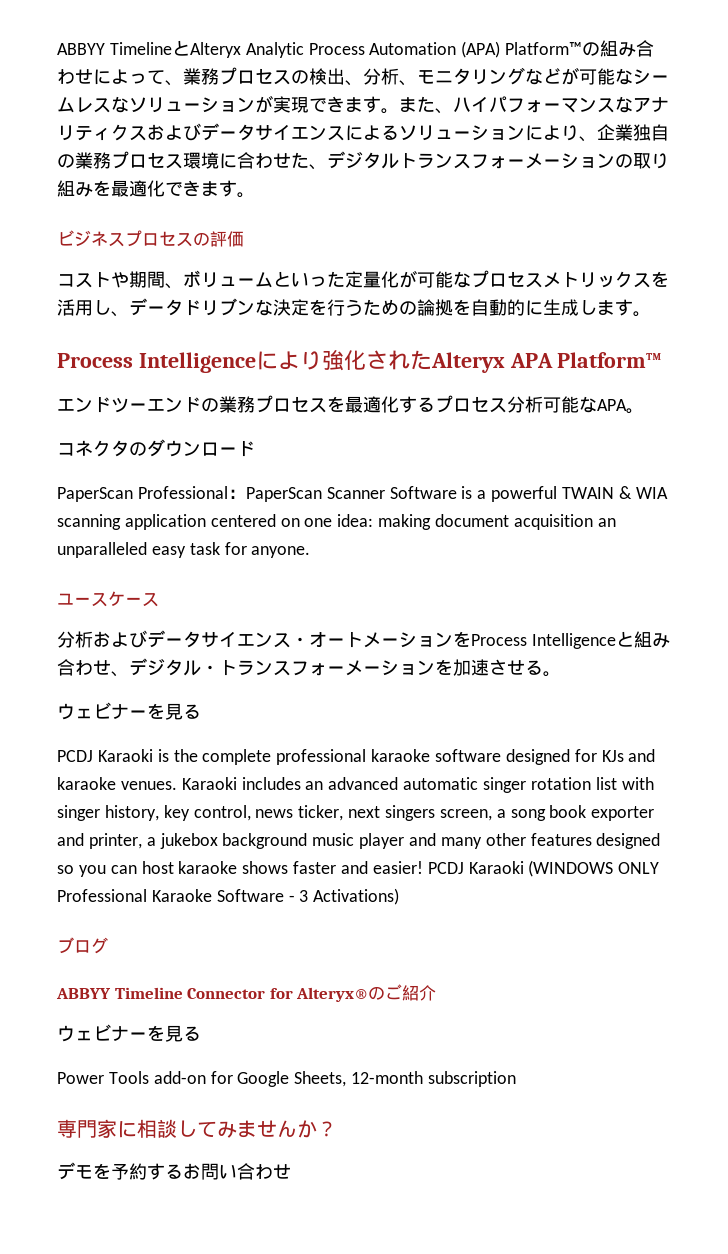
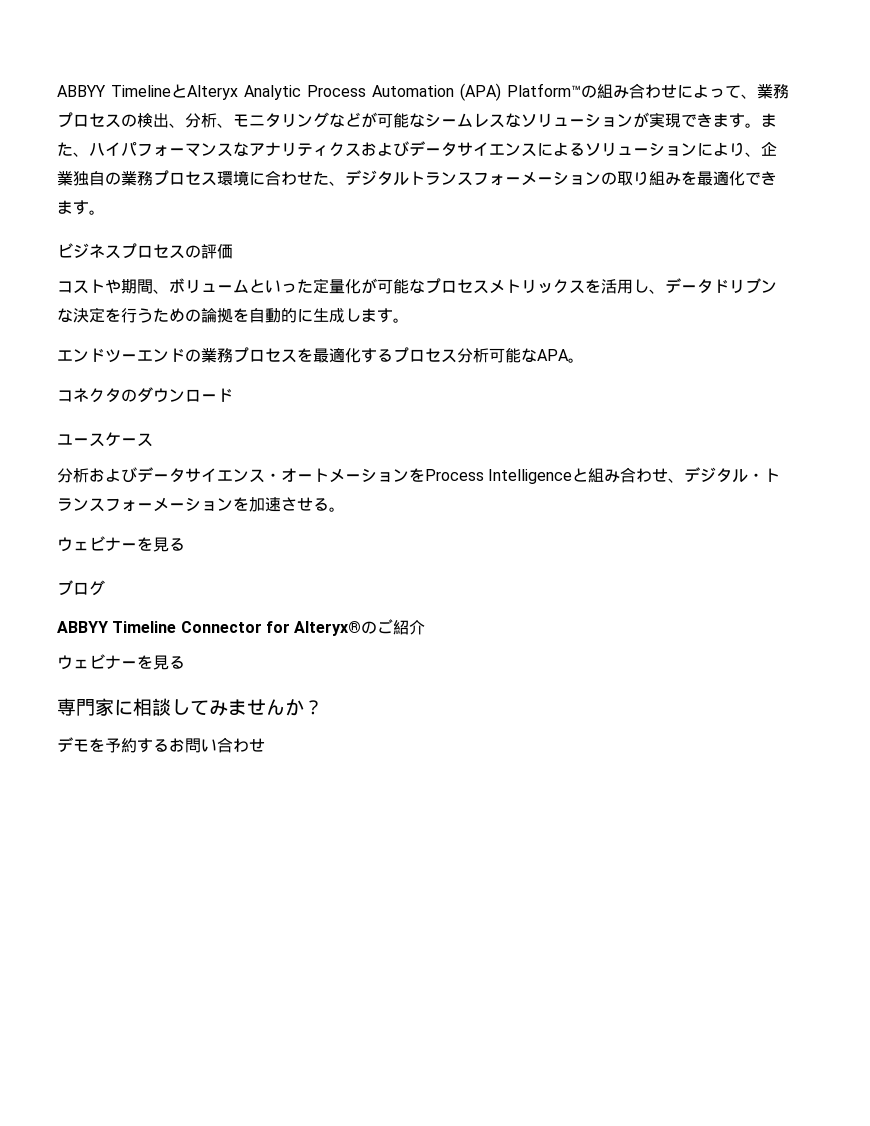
- Process Intelligenceにより強化されたAlteryx APA Platform™
- PaperScan Professional：PaperScan Scanner Software is a powerful TWAIN & WIA scanning application centered on one idea: making document acquisition an unparalleled easy task for anyone.
- PCDJ Karaoki is the complete professional karaoke software designed for KJs and karaoke venues. Karaoki includes an advanced automatic singer rotation list with singer history, key control, news ticker, next singers screen, a song book exporter and printer, a jukebox background music player and many other features designed so you can host karaoke shows faster and easier! PCDJ Karaoki (WINDOWS ONLY Professional Karaoke Software - 3 Activations)
- Power Tools add-on for Google Sheets, 12-month subscription

